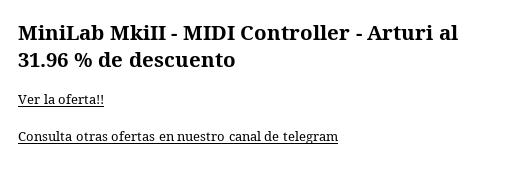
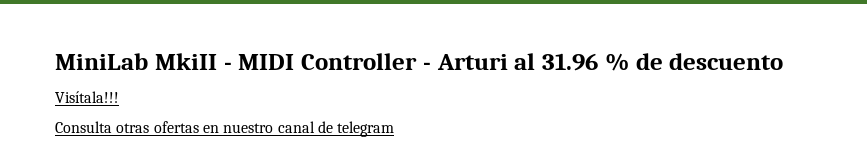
- Ver la oferta!!
+ Visítala!!!

